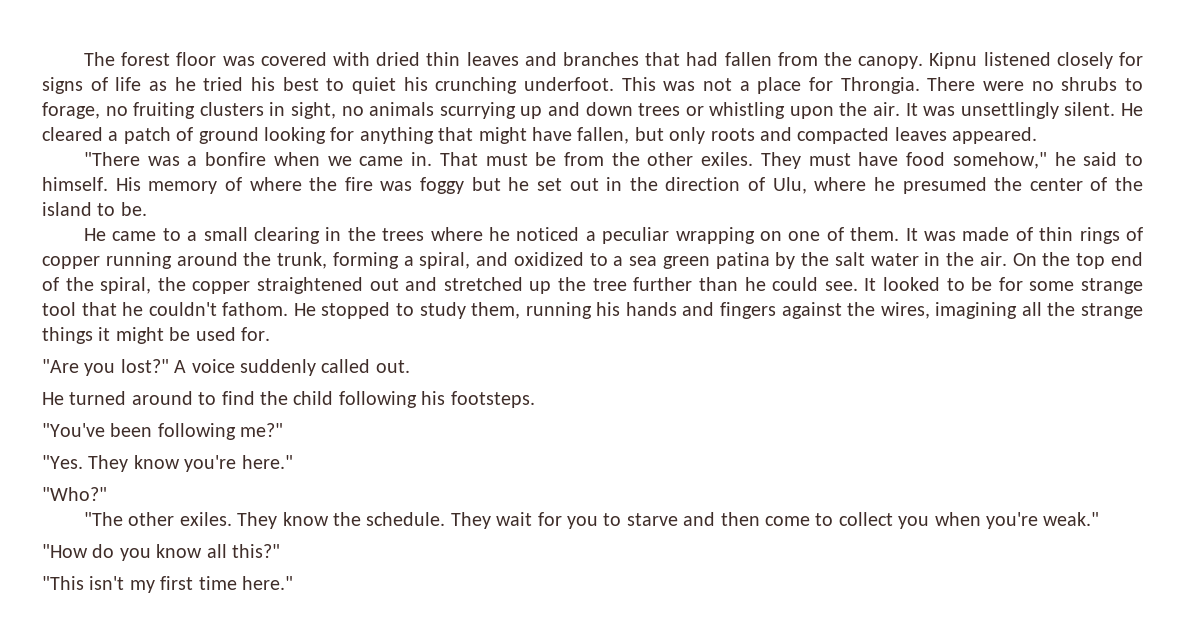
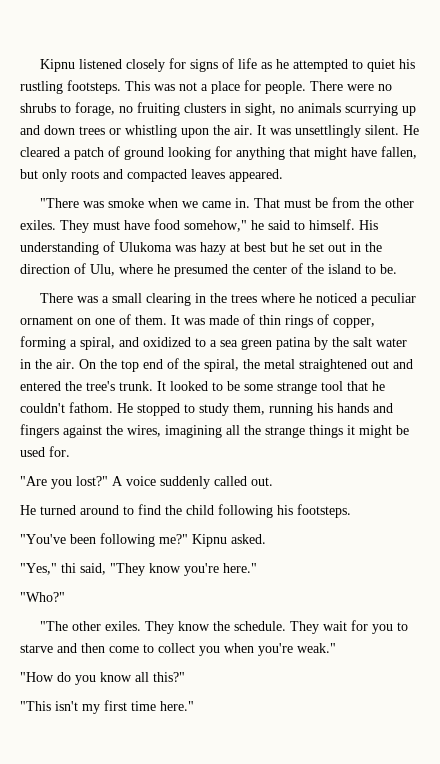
- The forest floor was covered with dried thin leaves and branches that had fallen from the canopy. Kipnu listened closely for signs of life as he tried his best to quiet his crunching underfoot.
+ Kipnu listened closely for signs of life as he attempted to quiet his rustling footsteps.
- This was not a place for Throngia.
+ This was not a place for people.
- "There was a bonfire when we came in.
+ "There was smoke when we came in.
- His memory of where the fire was foggy but he set out in the direction of Ulu, where he presumed the center of the island to be.
+ His understanding of Ulukoma was hazy at best but he set out in the direction of Ulu, where he presumed the center of the island to be.
- He came to a small clearing in the trees where he noticed a peculiar wrapping on one of them.
+ There was a small clearing in the trees where he noticed a peculiar ornament on one of them.
- It was made of thin rings of copper running around the trunk, forming a spiral, and oxidized to a sea green patina by the salt water in the air.
+ It was made of thin rings of copper, forming a spiral, and oxidized to a sea green patina by the salt water in the air.
- On the top end of the spiral, the copper straightened out and stretched up the tree further than he could see.
+ On the top end of the spiral, the metal straightened out and entered the tree's trunk.
- It looked to be for some strange tool that he couldn't fathom.
+ It looked to be some strange tool that he couldn't fathom.
- "You've been following me?"
- "Yes. They know you're here."
+ "You've been following me?" Kipnu asked.
+ "Yes," thi said, "They know you're here."

